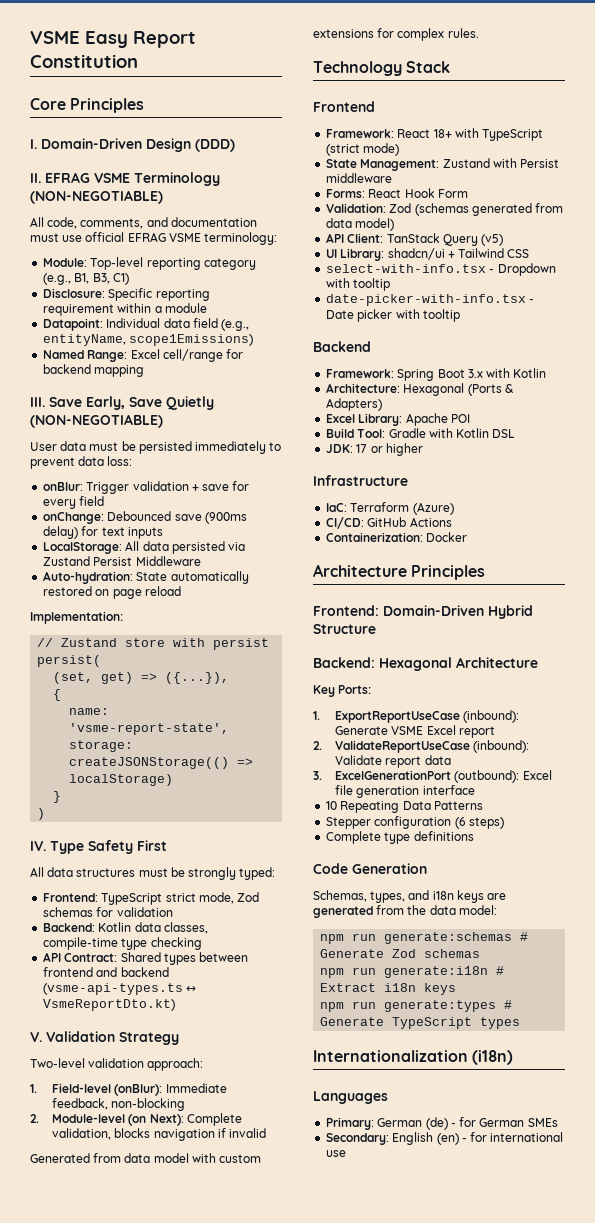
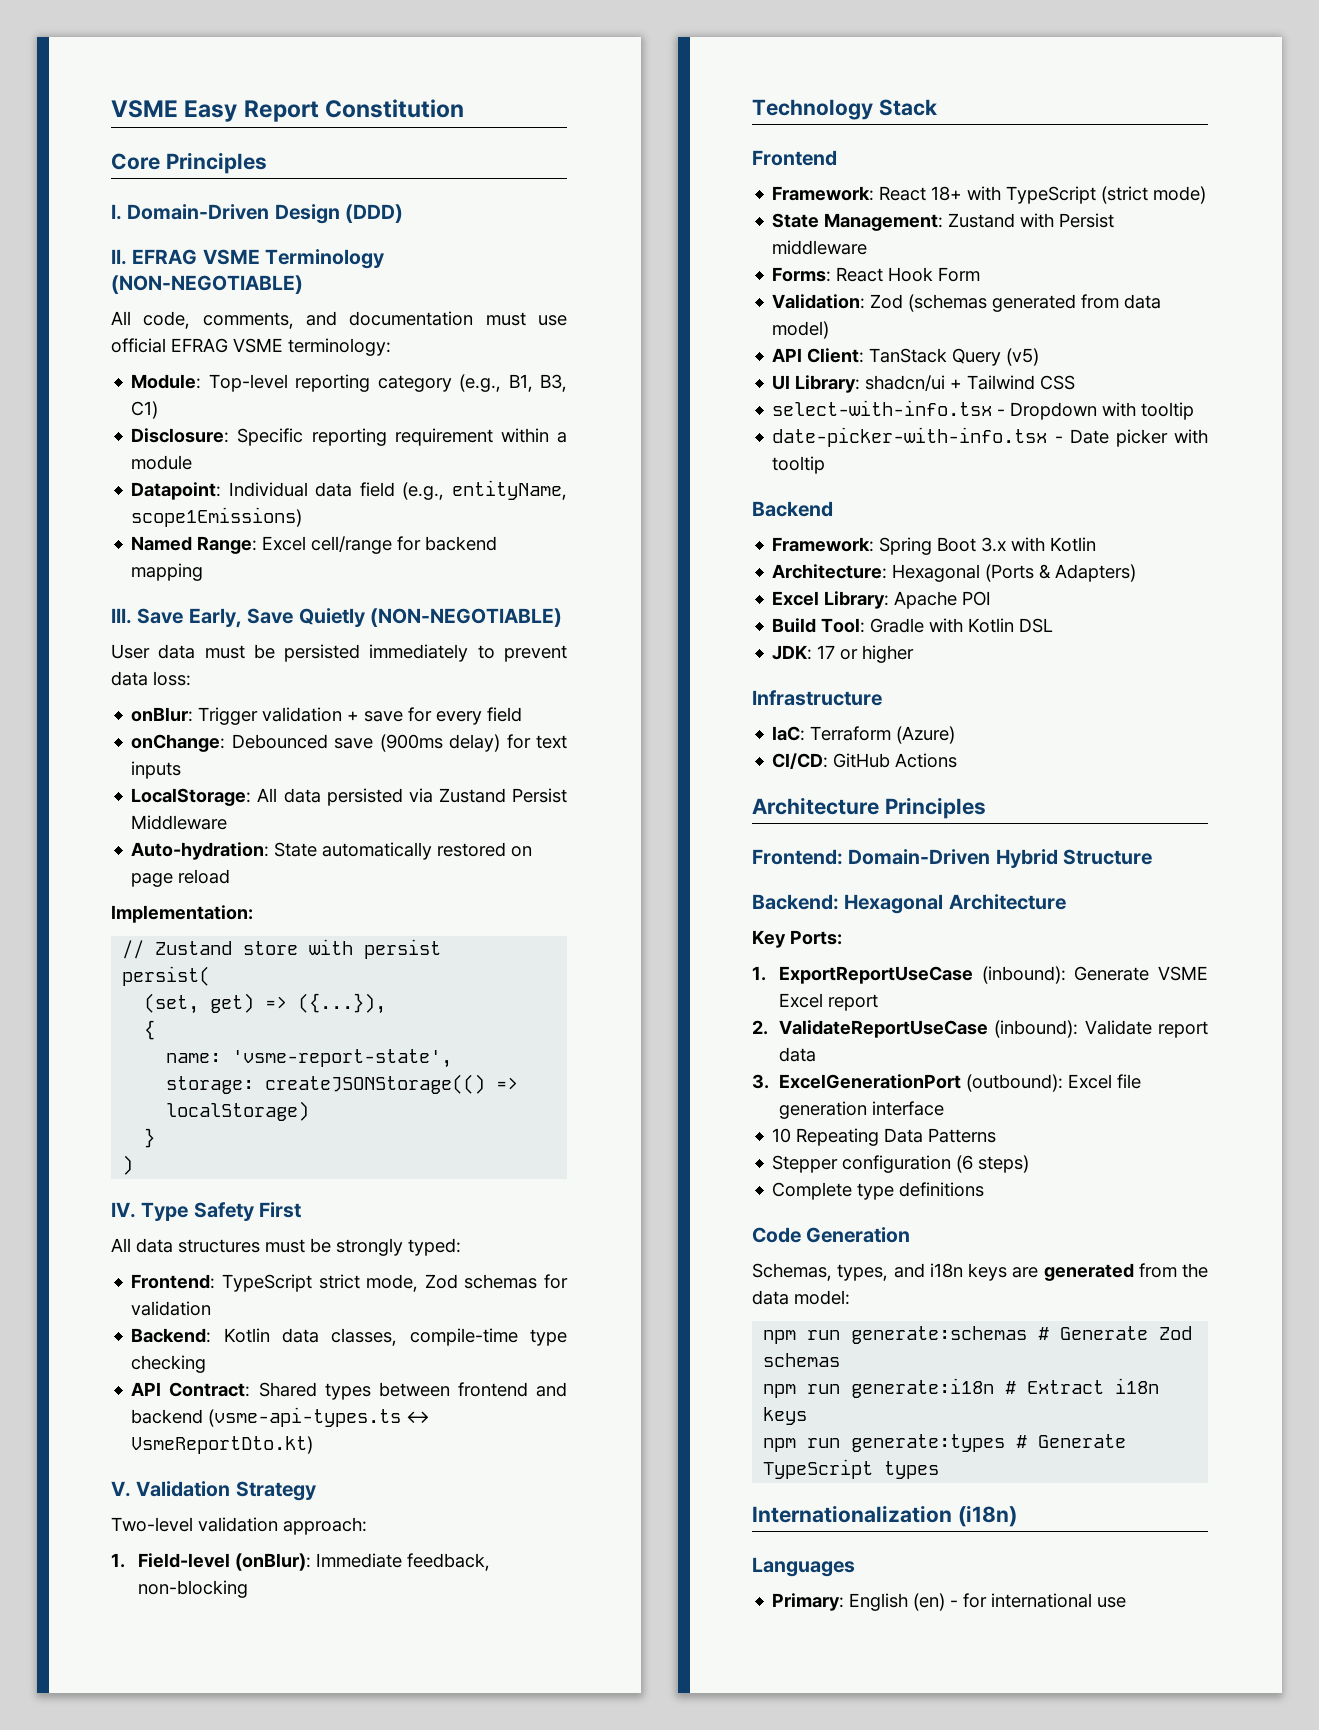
- 2. Module-level (on Next): Complete validation, blocks navigation if invalid
- Generated from data model with custom extensions for complex rules.
- Containerization: Docker
- Primary: German (de) - for German SMEs
- Secondary: English (en) - for international use
+ Primary: English (en) - for international use

